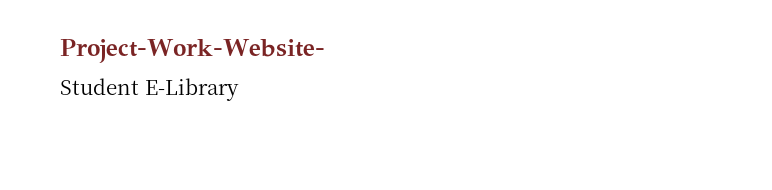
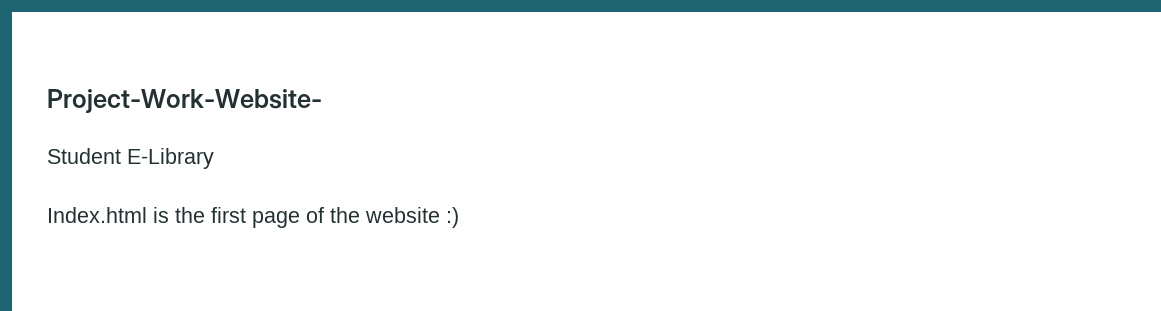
+ Index.html is the first page of the website :)

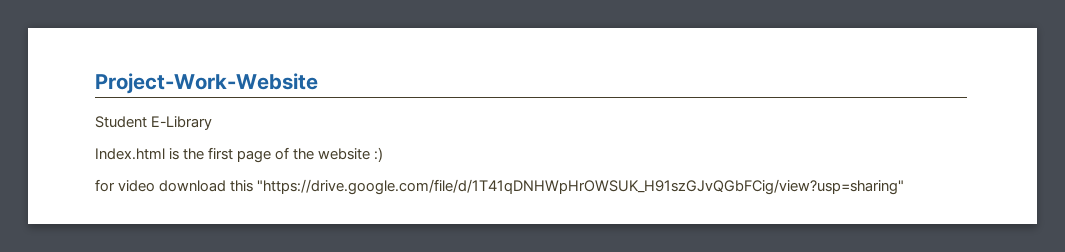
- Project-Work-Website-
+ Project-Work-Website
+ for video download this "https://drive.google.com/file/d/1T41qDNHWpHrOWSUK_H91szGJvQGbFCig/view?usp=sharing"

